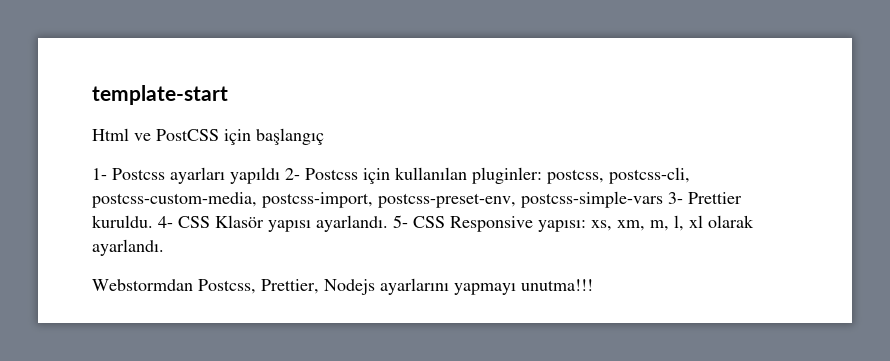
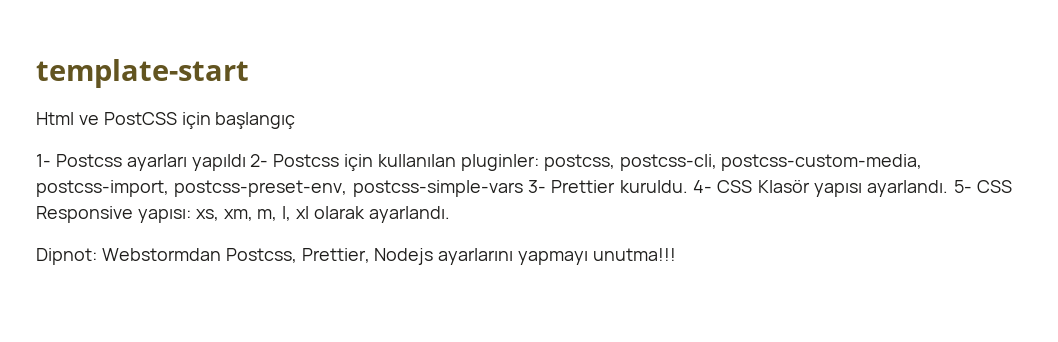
- Webstormdan Postcss, Prettier, Nodejs ayarlarını yapmayı unutma!!!
+ Dipnot: Webstormdan Postcss, Prettier, Nodejs ayarlarını yapmayı unutma!!!

